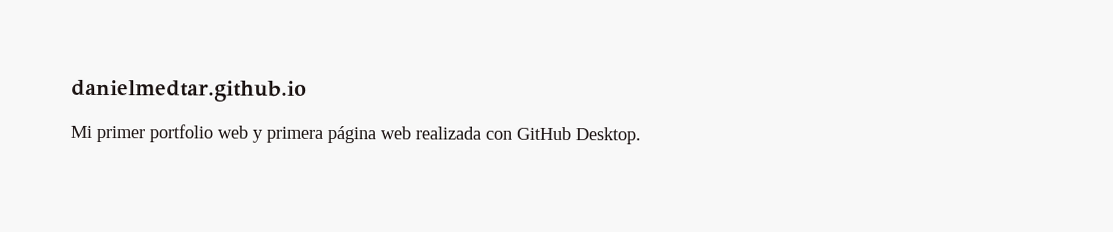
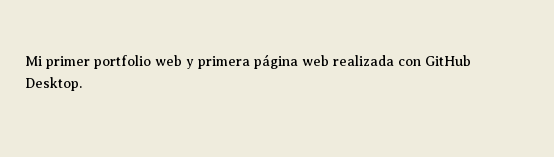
- danielmedtar.github.io

